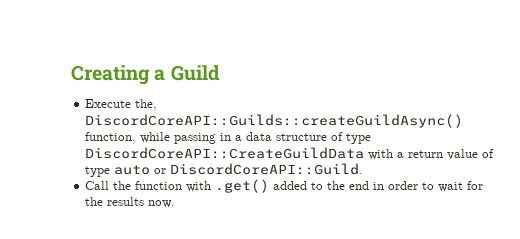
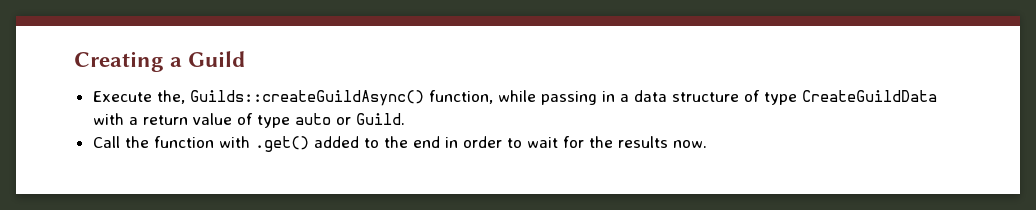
- Execute the, DiscordCoreAPI::Guilds::createGuildAsync() function, while passing in a data structure of type DiscordCoreAPI::CreateGuildData with a return value of type auto or DiscordCoreAPI::Guild.
+ Execute the, Guilds::createGuildAsync() function, while passing in a data structure of type CreateGuildData with a return value of type auto or Guild.

